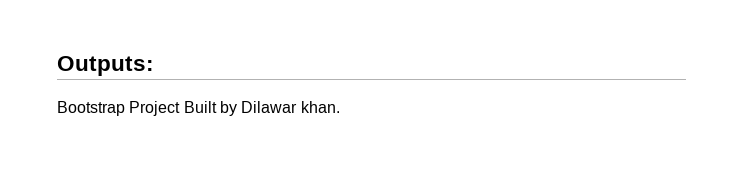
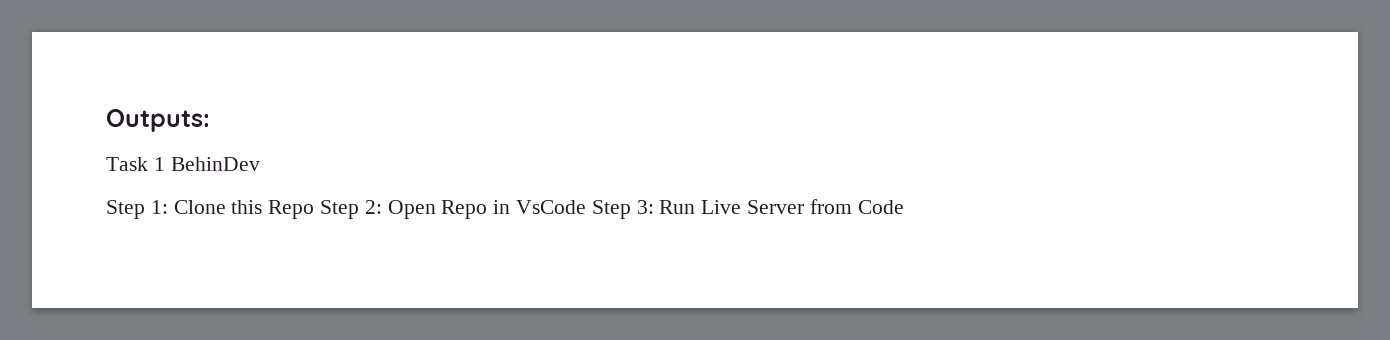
- Bootstrap Project Built by Dilawar khan.
+ Task 1 BehinDev
+ Step 1: Clone this Repo Step 2: Open Repo in VsCode Step 3: Run Live Server from Code

